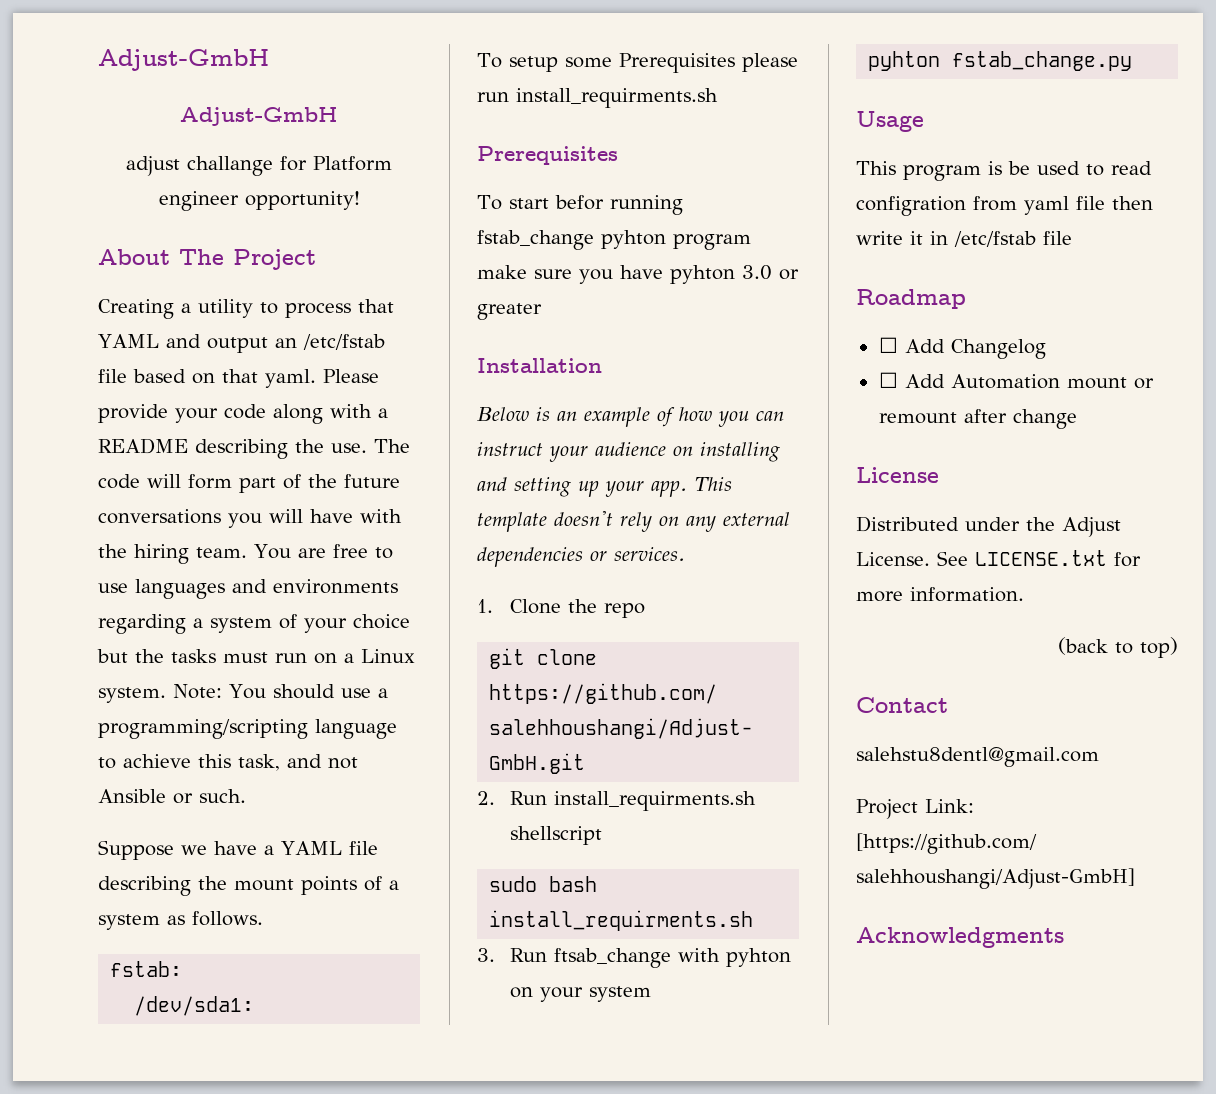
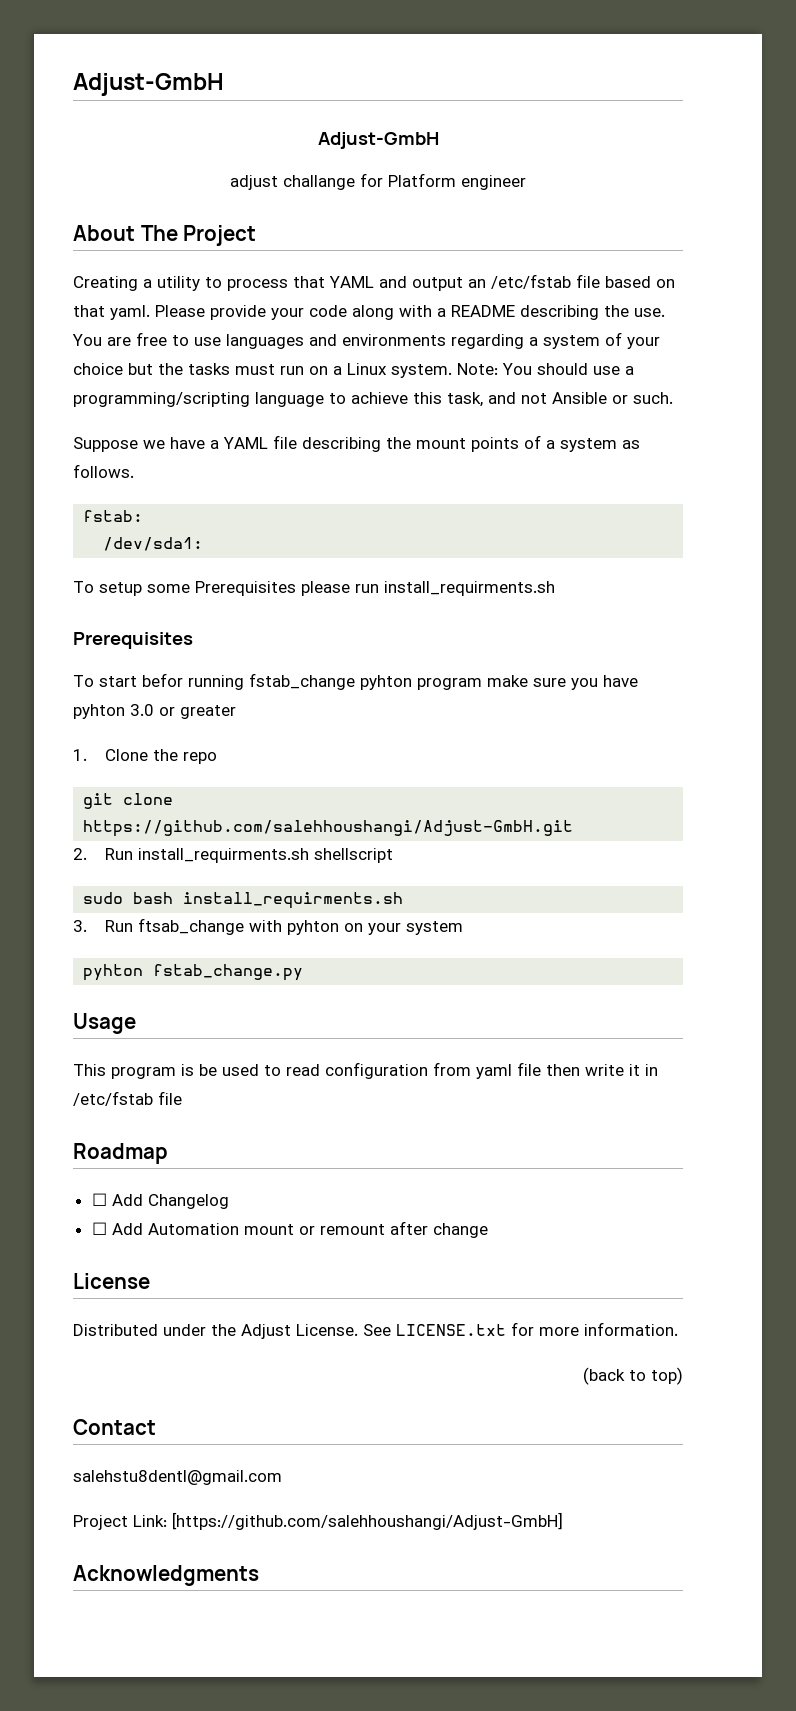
- adjust challange for Platform engineer opportunity!
+ adjust challange for Platform engineer
- The code will form part of the future conversations you will have with the hiring team.
- Installation
- Below is an example of how you can instruct your audience on installing and setting up your app. This template doesn't rely on any external dependencies or services.
- This program is be used to read configration from yaml file then write it in /etc/fstab file
+ This program is be used to read configuration from yaml file then write it in /etc/fstab file

